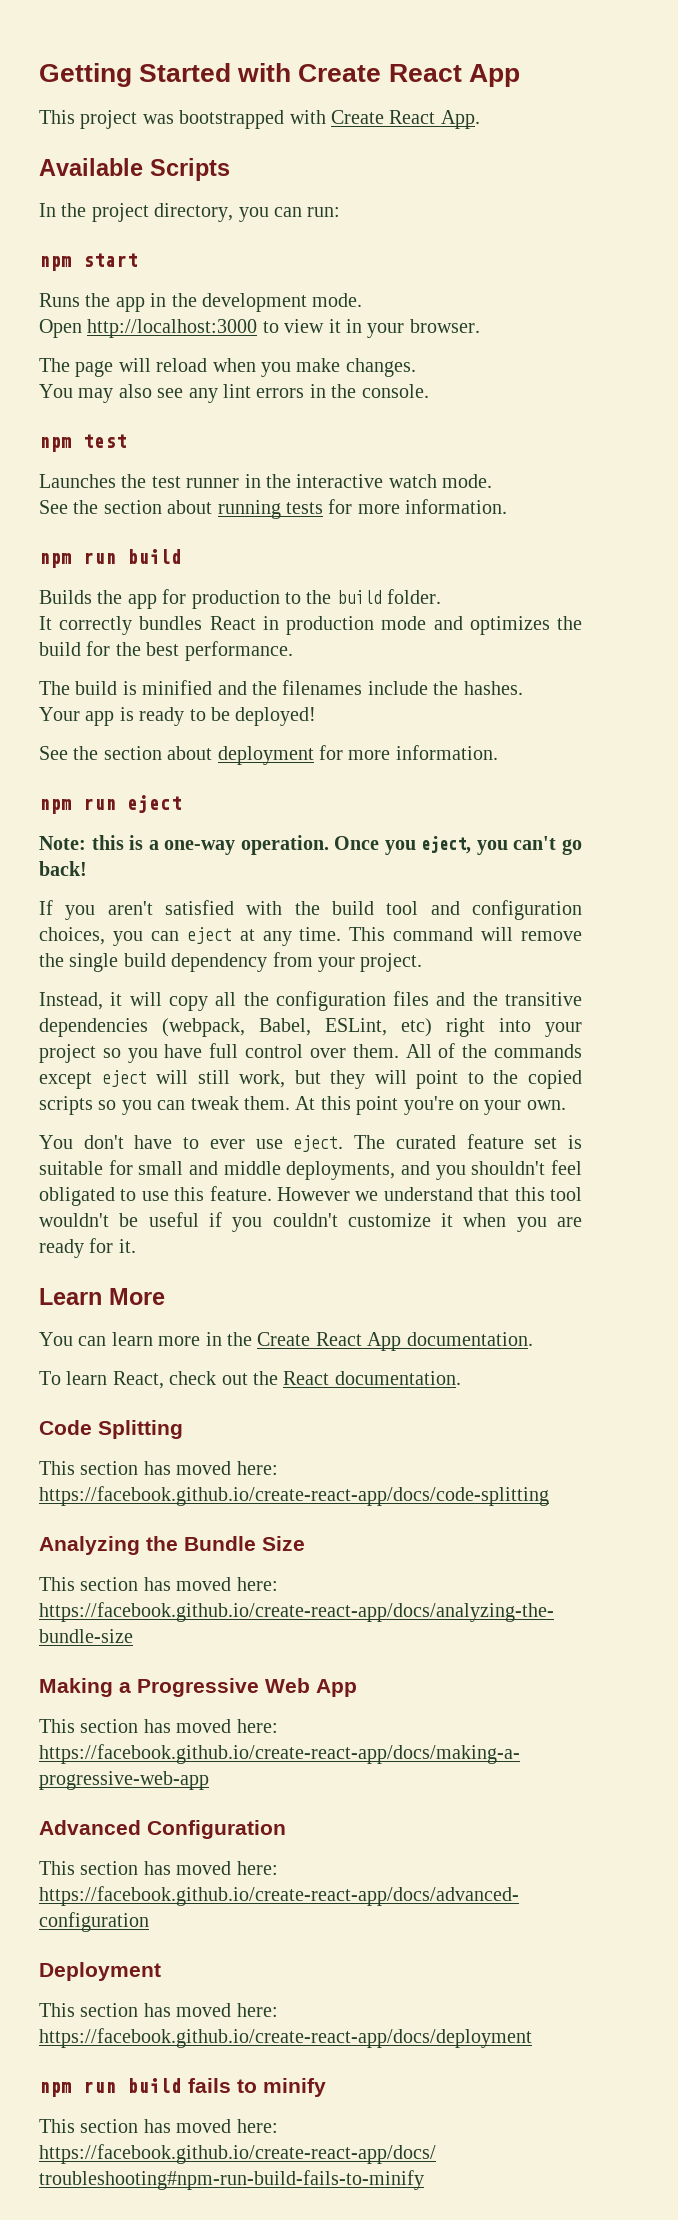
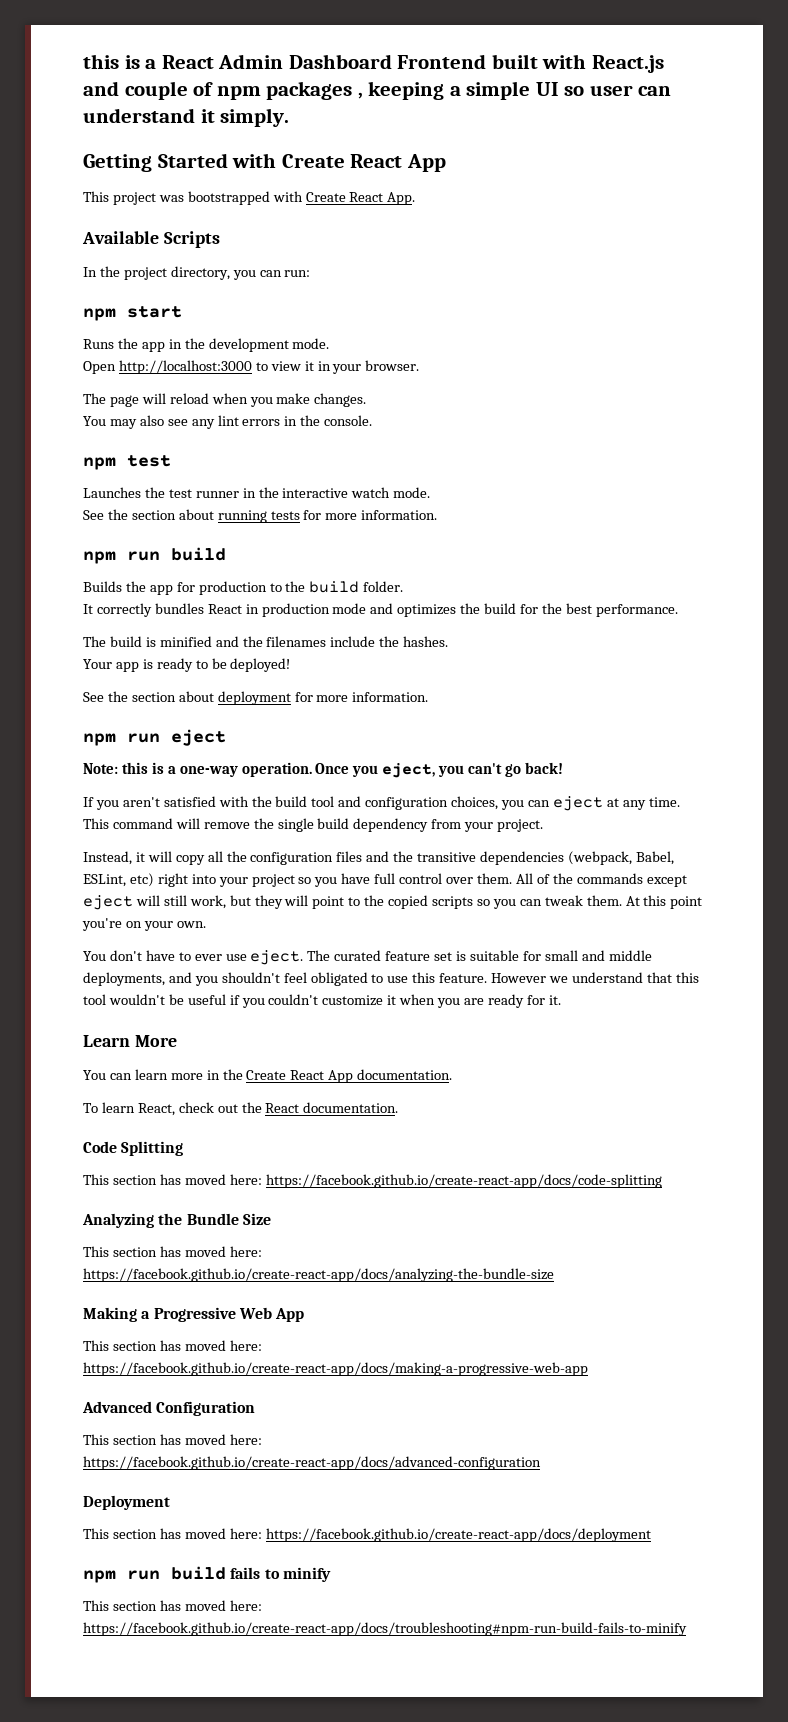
+ this is a React Admin Dashboard Frontend built with React.js and couple of npm packages , keeping a simple UI so user can understand it simply.

